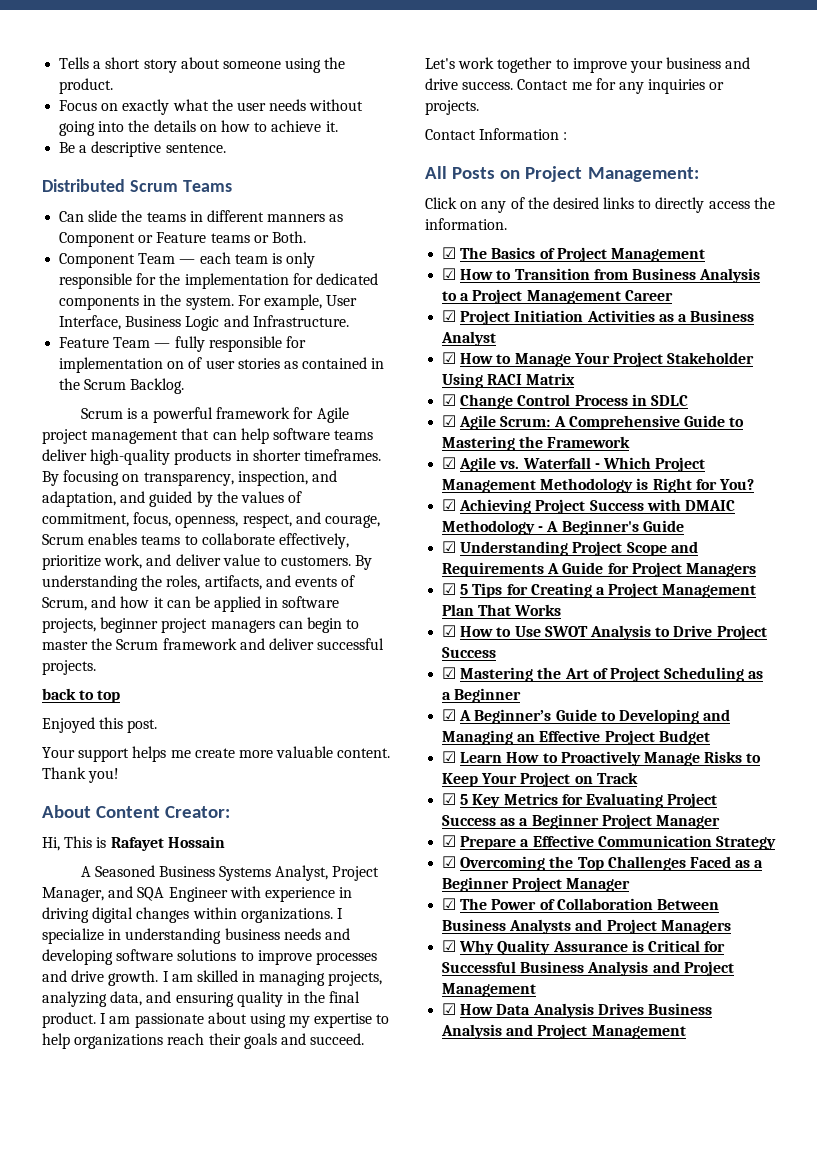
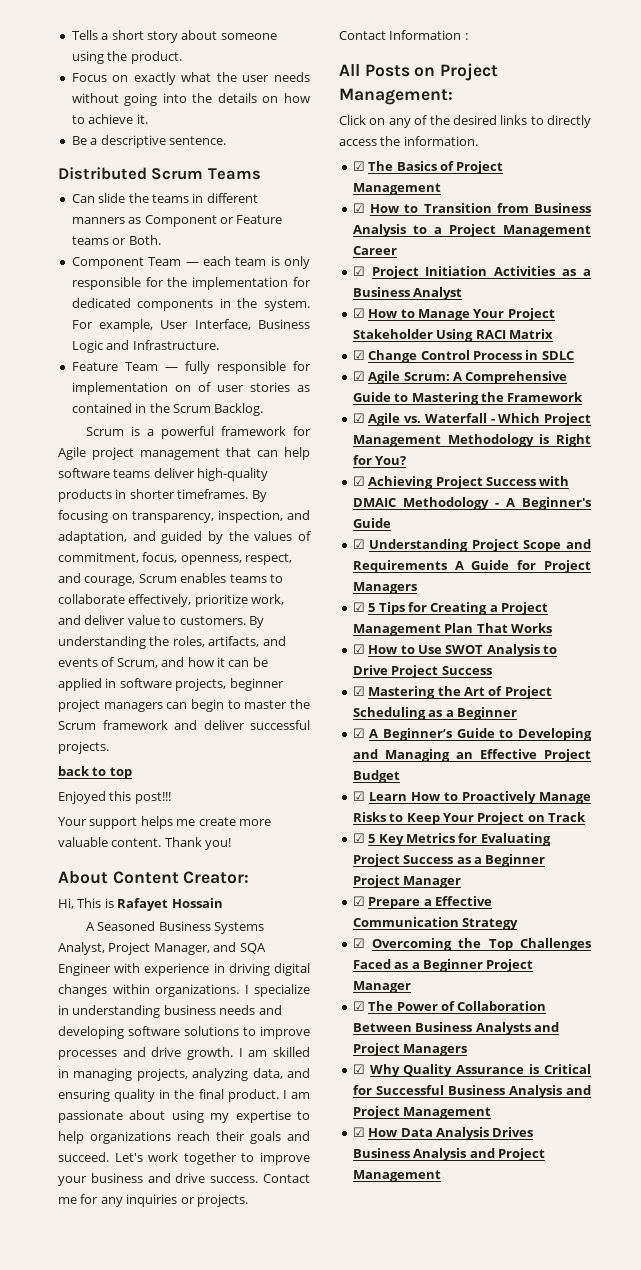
- Enjoyed this post.
+ Enjoyed this post!!!

